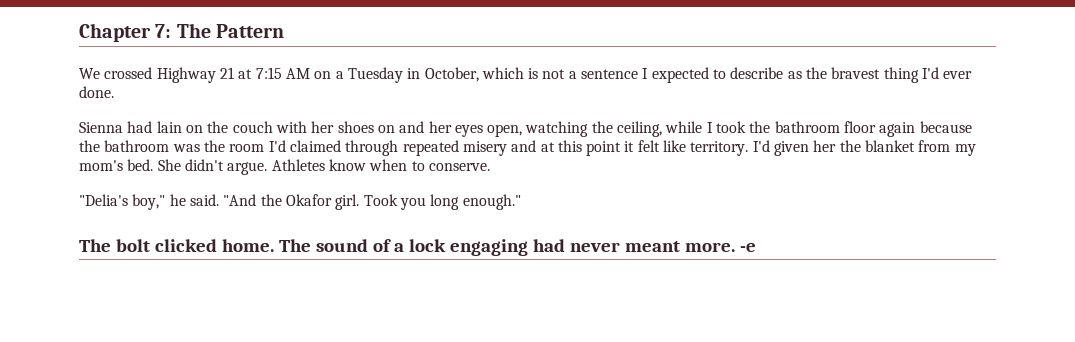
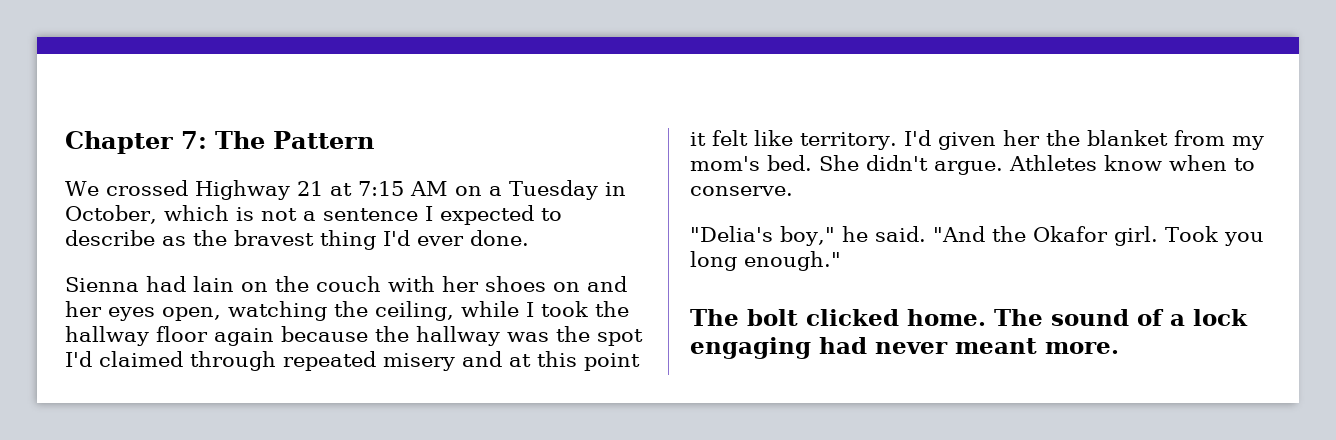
- Sienna had lain on the couch with her shoes on and her eyes open, watching the ceiling, while I took the bathroom floor again because the bathroom was the room I'd claimed through repeated misery and at this point it felt like territory.
+ Sienna had lain on the couch with her shoes on and her eyes open, watching the ceiling, while I took the hallway floor again because the hallway was the spot I'd claimed through repeated misery and at this point it felt like territory.
- -e

